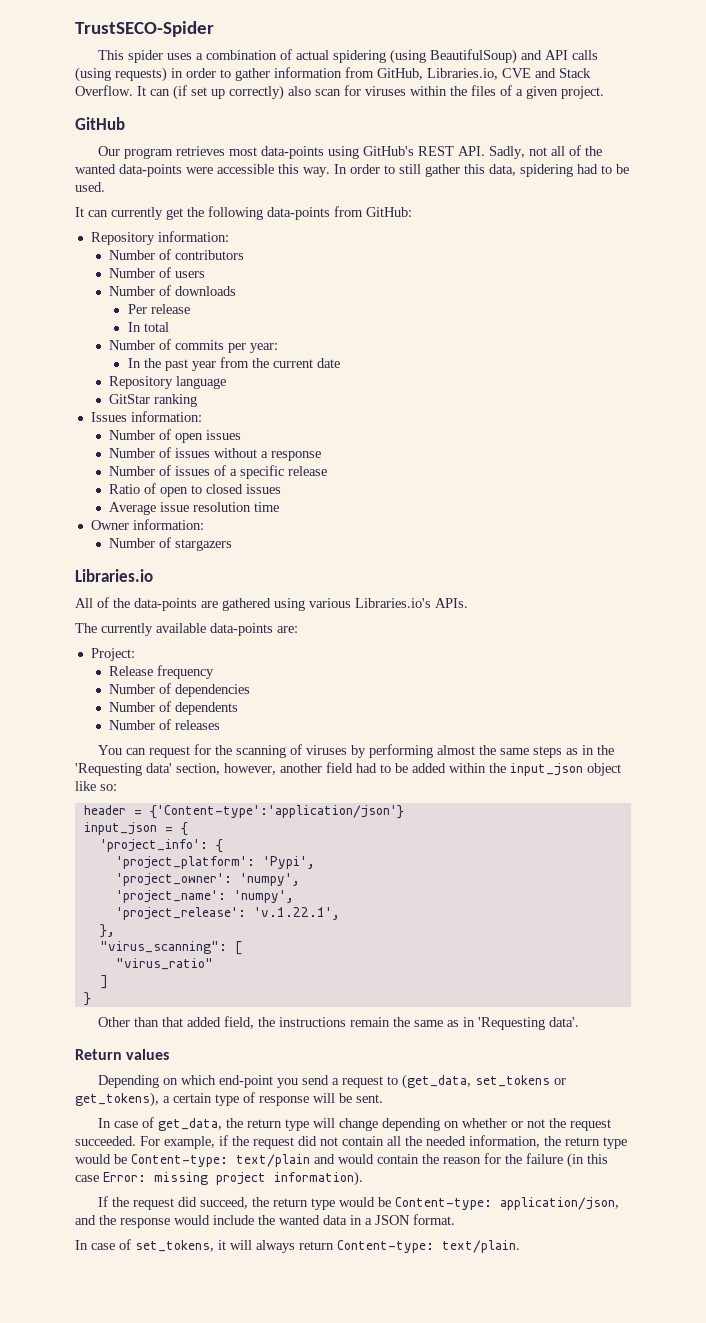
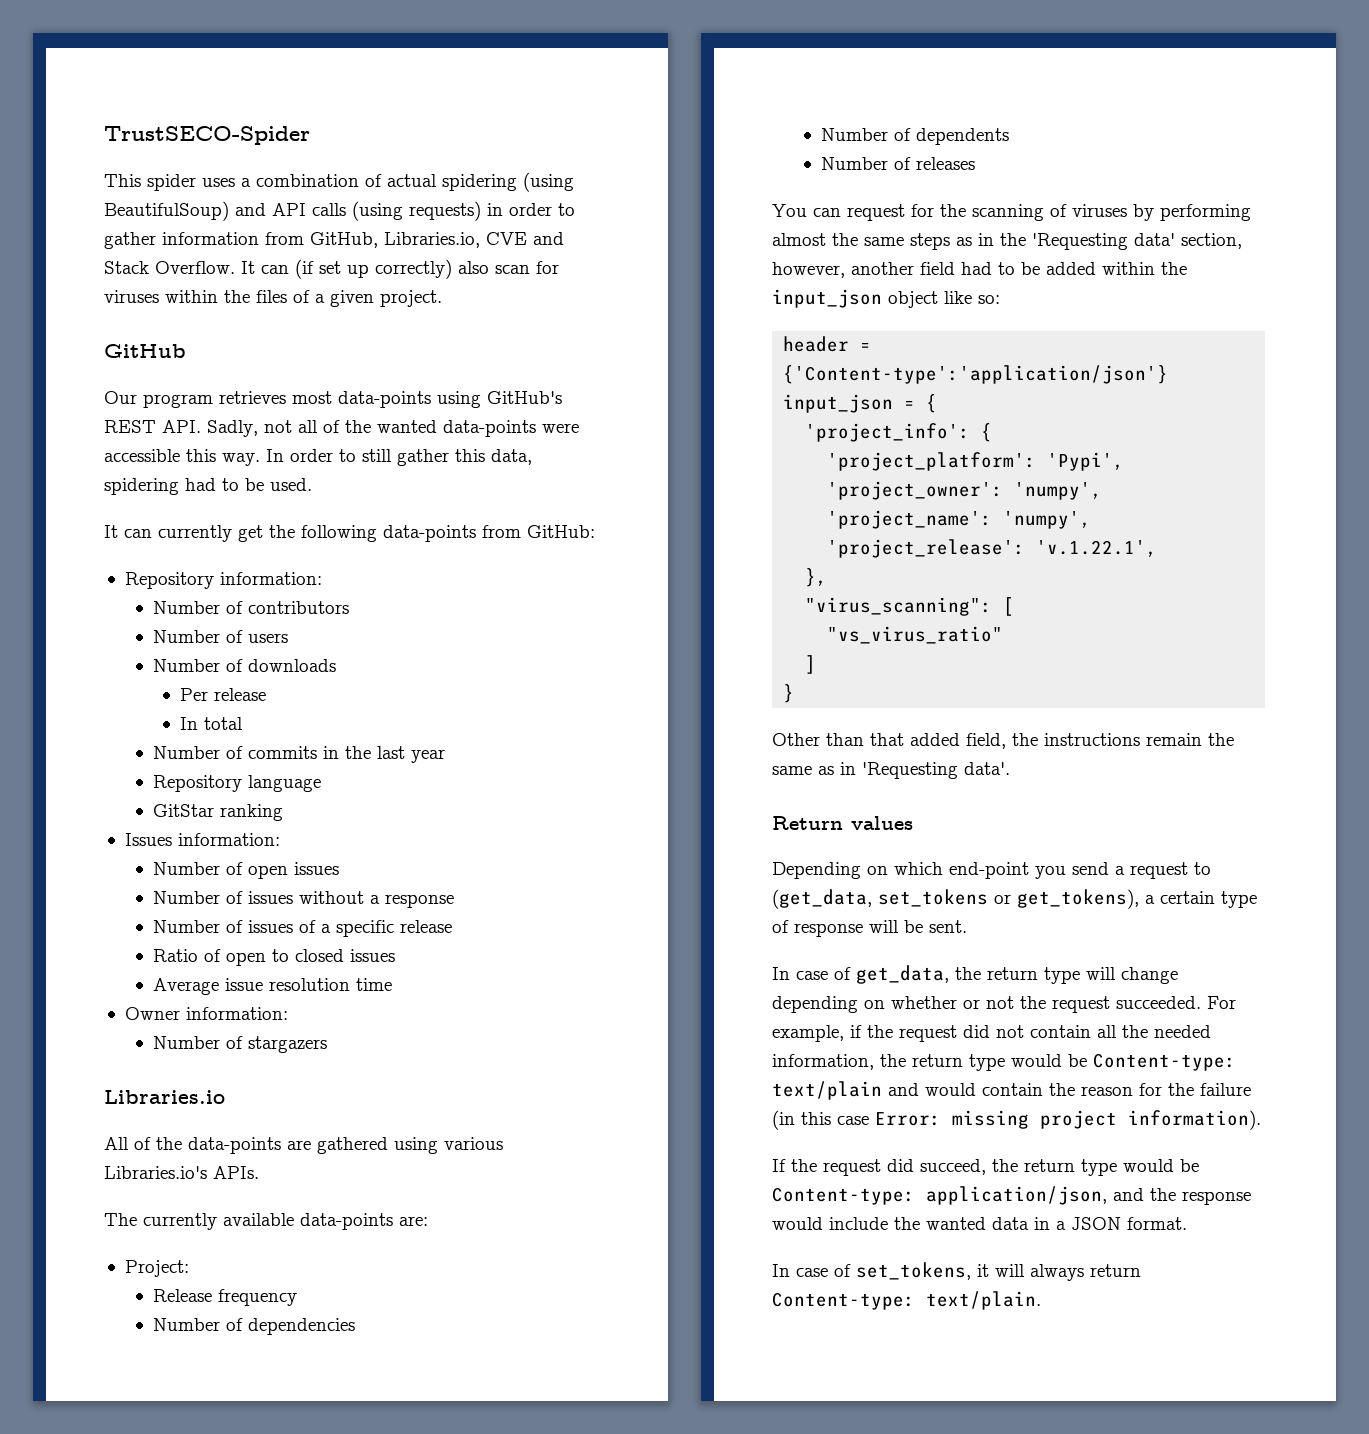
- Number of commits per year:
- In the past year from the current date
+ Number of commits in the last year
- "virus_ratio"
+ "vs_virus_ratio"

